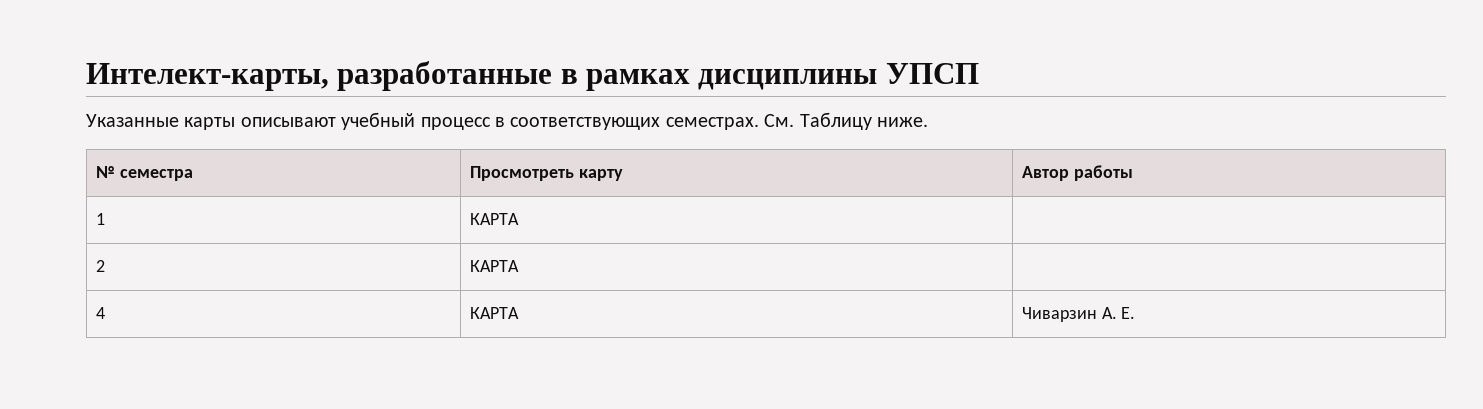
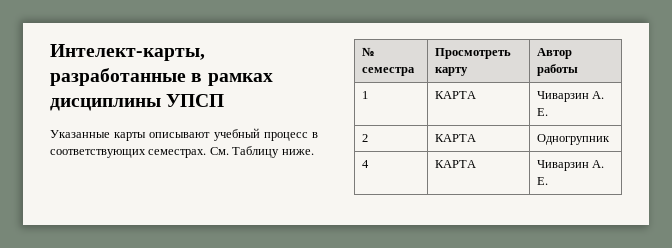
- 1 | КАРТА |
+ 1 | КАРТА | Чиварзин А. Е.
- 2 | КАРТА |
+ 2 | КАРТА | Одногрупник

